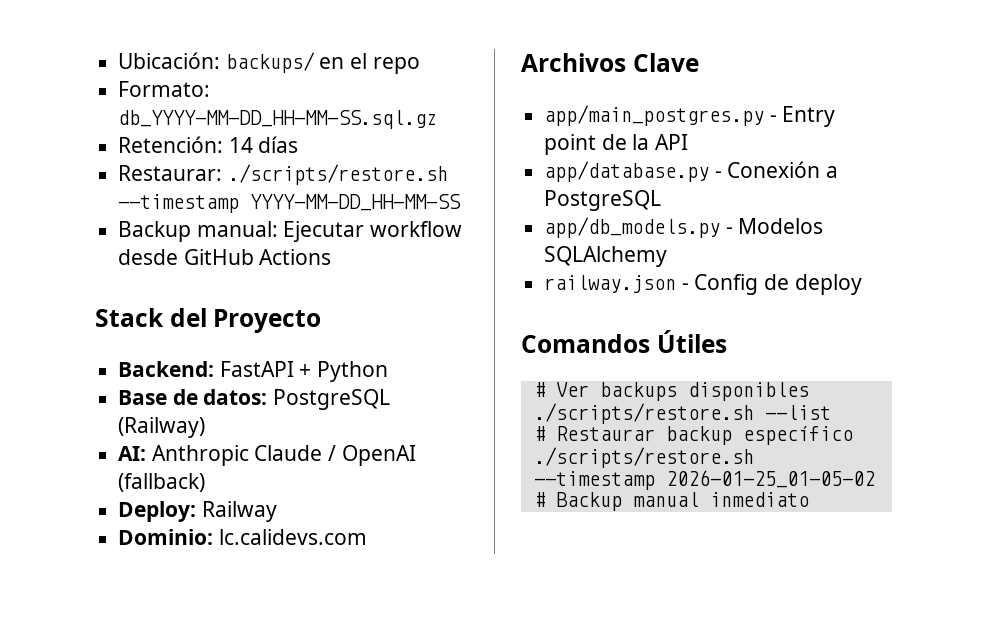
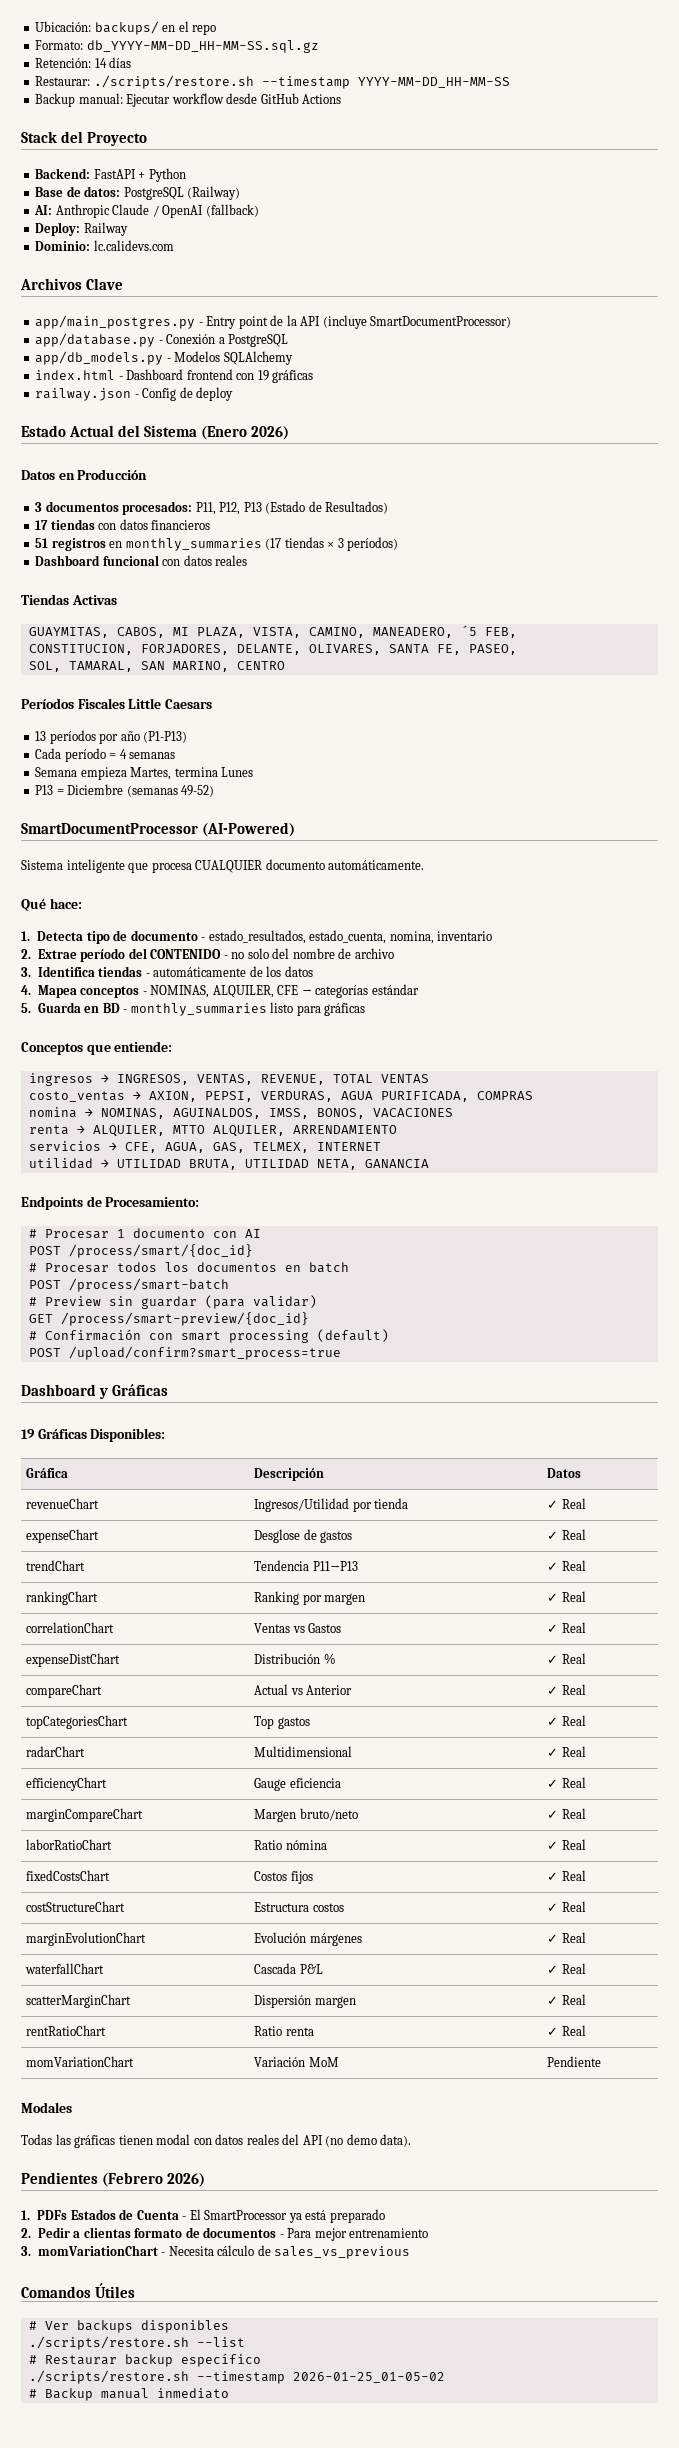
- app/main_postgres.py - Entry point de la API
+ app/main_postgres.py - Entry point de la API (incluye SmartDocumentProcessor)
+ index.html - Dashboard frontend con 19 gráficas
+ Estado Actual del Sistema (Enero 2026)
+ Datos en Producción
+ 3 documentos procesados: P11, P12, P13 (Estado de Resultados)
+ 17 tiendas con datos financieros
+ 51 registros en monthly_summaries (17 tiendas × 3 períodos)
+ Dashboard funcional con datos reales
+ Tiendas Activas
+ GUAYMITAS, CABOS, MI PLAZA, VISTA, CAMINO, MANEADERO, ´5 FEB,
+ CONSTITUCION, FORJADORES, DELANTE, OLIVARES, SANTA FE, PASEO,
+ SOL, TAMARAL, SAN MARINO, CENTRO
+ Períodos Fiscales Little Caesars
+ 13 períodos por año (P1-P13)
+ Cada período = 4 semanas
+ Semana empieza Martes, termina Lunes
+ P13 = Diciembre (semanas 49-52)
+ SmartDocumentProcessor (AI-Powered)
+ Sistema inteligente que procesa CUALQUIER documento automáticamente.
+ Qué hace:
+ 1. Detecta tipo de documento - estado_resultados, estado_cuenta, nomina, inventario
+ 2. Extrae período del CONTENIDO - no solo del nombre de archivo
+ 3. Identifica tiendas - automáticamente de los datos
+ 4. Mapea conceptos - NOMINAS, ALQUILER, CFE → categorías estándar
+ 5. Guarda en BD - monthly_summaries listo para gráficas
+ Conceptos que entiende:
+ ingresos → INGRESOS, VENTAS, REVENUE, TOTAL VENTAS
+ costo_ventas → AXION, PEPSI, VERDURAS, AGUA PURIFICADA, COMPRAS
+ nomina → NOMINAS, AGUINALDOS, IMSS, BONOS, VACACIONES
+ renta → ALQUILER, MTTO ALQUILER, ARRENDAMIENTO
+ servicios → CFE, AGUA, GAS, TELMEX, INTERNET
+ utilidad → UTILIDAD BRUTA, UTILIDAD NETA, GANANCIA
+ Endpoints de Procesamiento:
+ # Procesar 1 documento con AI
+ POST /process/smart/{doc_id}
+ # Procesar todos los documentos en batch
+ POST /process/smart-batch
+ # Preview sin guardar (para validar)
+ GET /process/smart-preview/{doc_id}
+ # Confirmación con smart processing (default)
+ POST /upload/confirm?smart_process=true
+ Dashboard y Gráficas
+ 19 Gráficas Disponibles:
+ Gráfica | Descripción | Datos
+ revenueChart | Ingresos/Utilidad por tienda | ✓ Real
+ expenseChart | Desglose de gastos | ✓ Real
+ trendChart | Tendencia P11→P13 | ✓ Real
+ rankingChart | Ranking por margen | ✓ Real
+ correlationChart | Ventas vs Gastos | ✓ Real
+ expenseDistChart | Distribución % | ✓ Real
+ compareChart | Actual vs Anterior | ✓ Real
+ topCategoriesChart | Top gastos | ✓ Real
+ radarChart | Multidimensional | ✓ Real
+ efficiencyChart | Gauge eficiencia | ✓ Real
+ marginCompareChart | Margen bruto/neto | ✓ Real
+ laborRatioChart | Ratio nómina | ✓ Real
+ fixedCostsChart | Costos fijos | ✓ Real
+ costStructureChart | Estructura costos | ✓ Real
+ marginEvolutionChart | Evolución márgenes | ✓ Real
+ waterfallChart | Cascada P&L | ✓ Real
+ scatterMarginChart | Dispersión margen | ✓ Real
+ rentRatioChart | Ratio renta | ✓ Real
+ momVariationChart | Variación MoM | Pendiente
+ Modales
+ Todas las gráficas tienen modal con datos reales del API (no demo data).
+ Pendientes (Febrero 2026)
+ 1. PDFs Estados de Cuenta - El SmartProcessor ya está preparado
+ 2. Pedir a clientas formato de documentos - Para mejor entrenamiento
+ 3. momVariationChart - Necesita cálculo de sales_vs_previous

